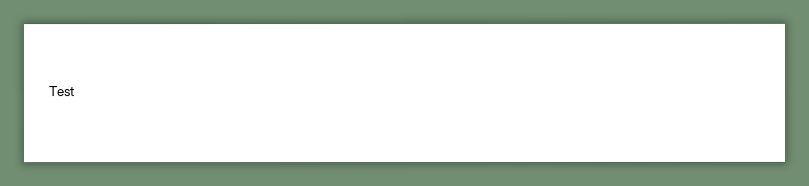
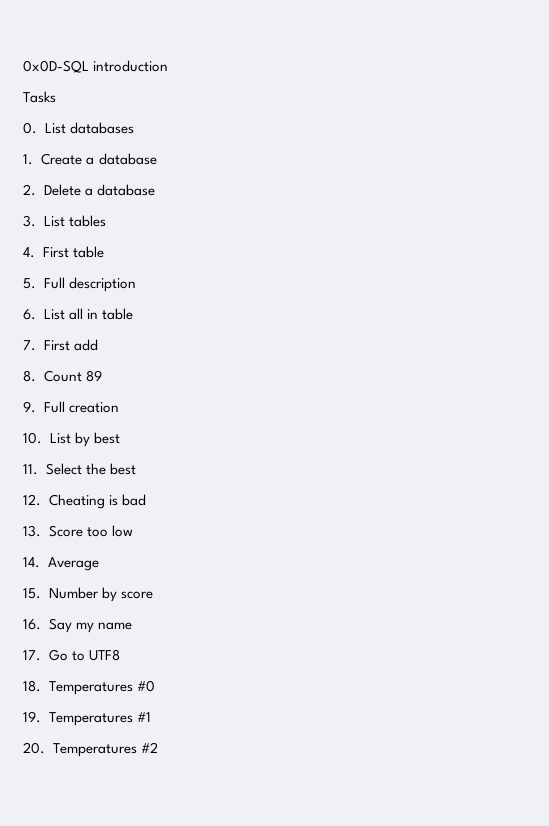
- Test
+ 0x0D-SQL introduction
+ Tasks
+ 0. List databases
+ 1. Create a database
+ 2. Delete a database
+ 3. List tables
+ 4. First table
+ 5. Full description
+ 6. List all in table
+ 7. First add
+ 8. Count 89
+ 9. Full creation
+ 10. List by best
+ 11. Select the best
+ 12. Cheating is bad
+ 13. Score too low
+ 14. Average
+ 15. Number by score
+ 16. Say my name
+ 17. Go to UTF8
+ 18. Temperatures #0
+ 19. Temperatures #1
+ 20. Temperatures #2

